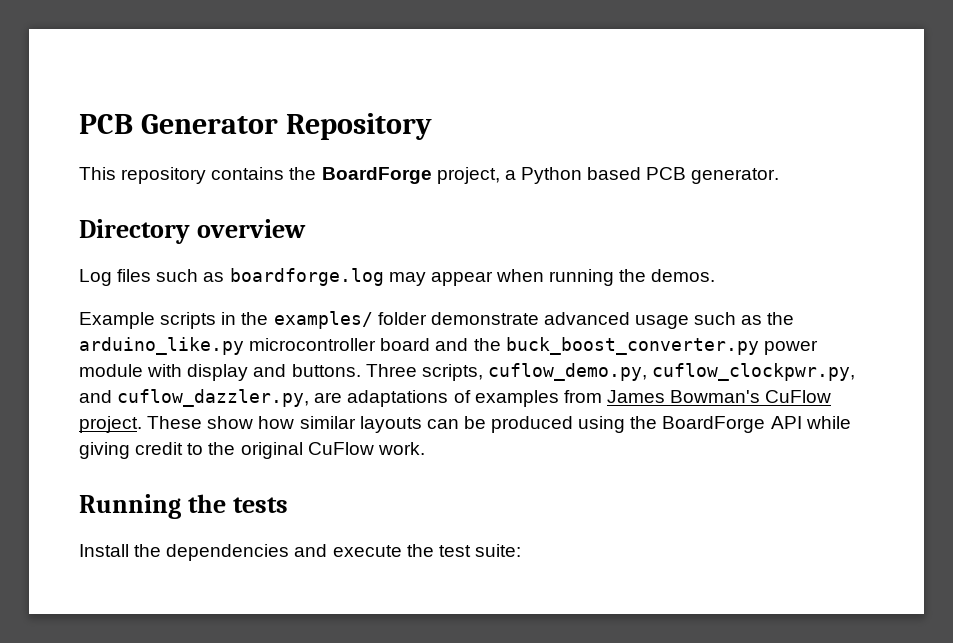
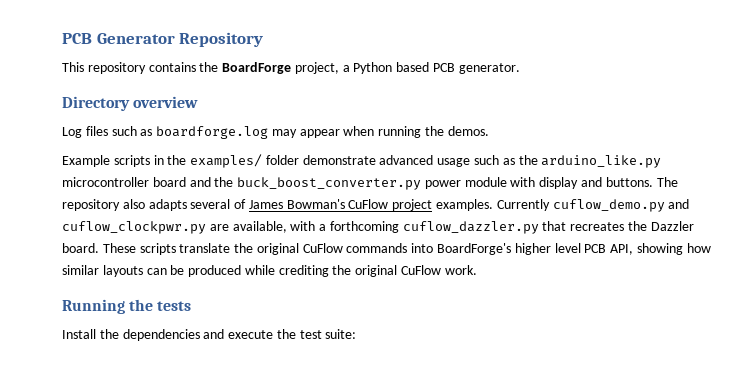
- Three scripts, cuflow_demo.py, cuflow_clockpwr.py, and cuflow_dazzler.py, are adaptations of examples from James Bowman's CuFlow project. These show how similar layouts can be produced using the BoardForge API while giving credit to the original CuFlow work.
+ The repository also adapts several of James Bowman's CuFlow project examples. Currently cuflow_demo.py and cuflow_clockpwr.py are available, with a forthcoming cuflow_dazzler.py that recreates the Dazzler board. These scripts translate the original CuFlow commands into BoardForge's higher level PCB API, showing how similar layouts can be produced while crediting the original CuFlow work.

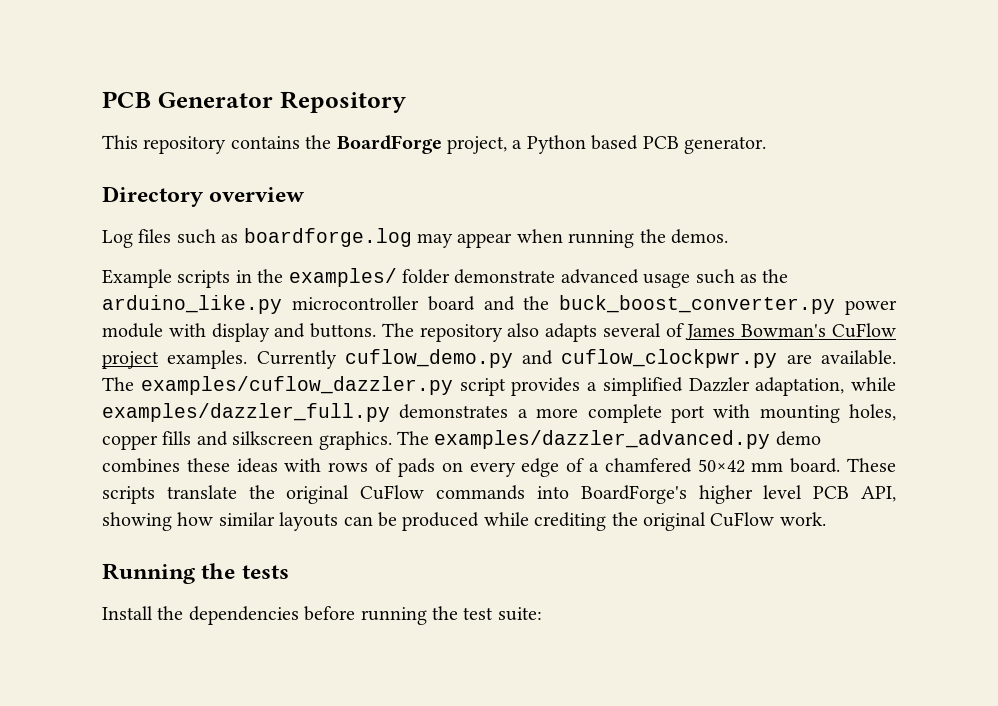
- Currently cuflow_demo.py and cuflow_clockpwr.py are available, with a forthcoming cuflow_dazzler.py that recreates the Dazzler board.
+ Currently cuflow_demo.py and cuflow_clockpwr.py are available. The examples/cuflow_dazzler.py script provides a simplified Dazzler adaptation, while examples/dazzler_full.py demonstrates a more complete port with mounting holes, copper fills and silkscreen graphics. The examples/dazzler_advanced.py demo combines these ideas with rows of pads on every edge of a chamfered 50×42 mm board.
- Install the dependencies and execute the test suite:
+ Install the dependencies before running the test suite:

